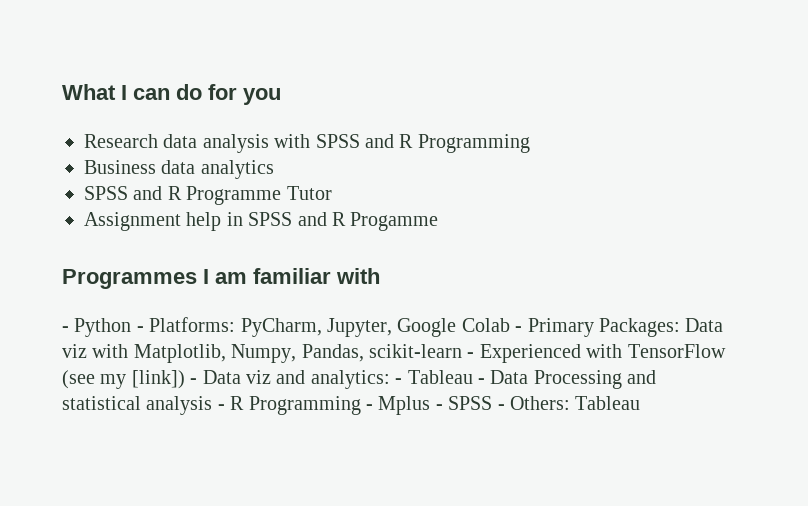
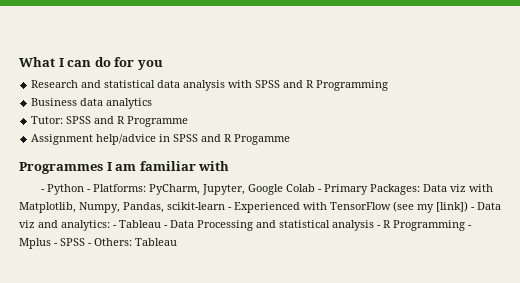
- Research data analysis with SPSS and R Programming
+ Research and statistical data analysis with SPSS and R Programming
- SPSS and R Programme Tutor
+ Tutor: SPSS and R Programme
- Assignment help in SPSS and R Progamme
+ Assignment help/advice in SPSS and R Progamme

